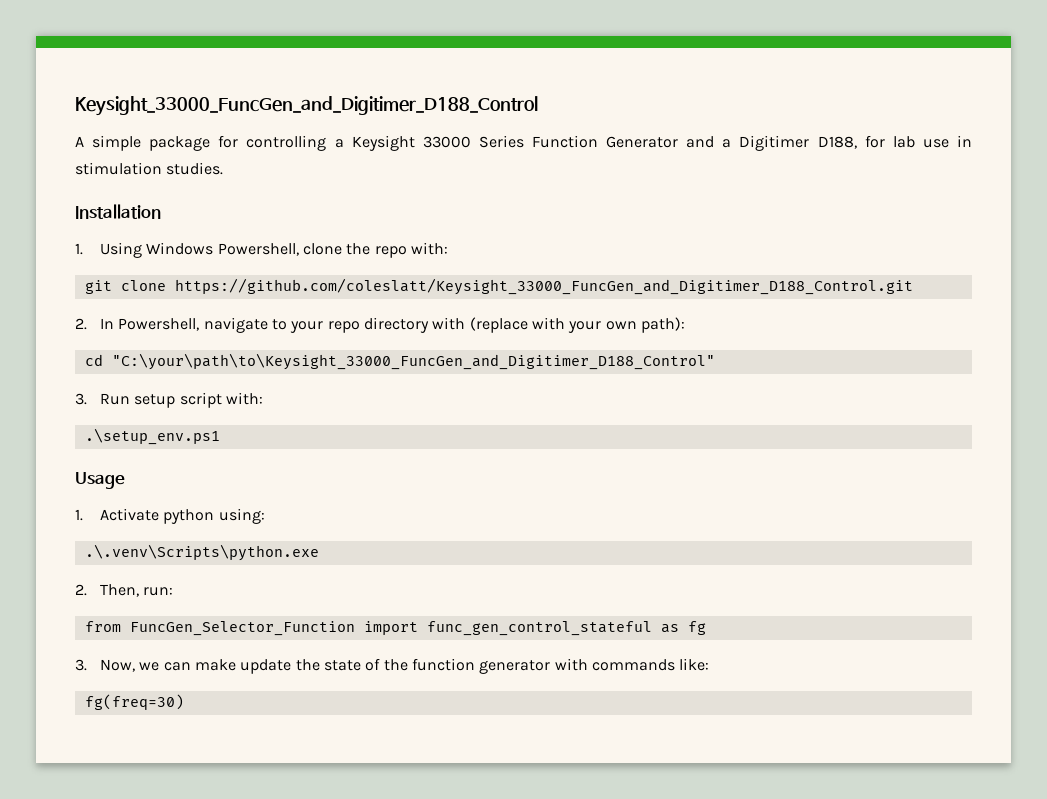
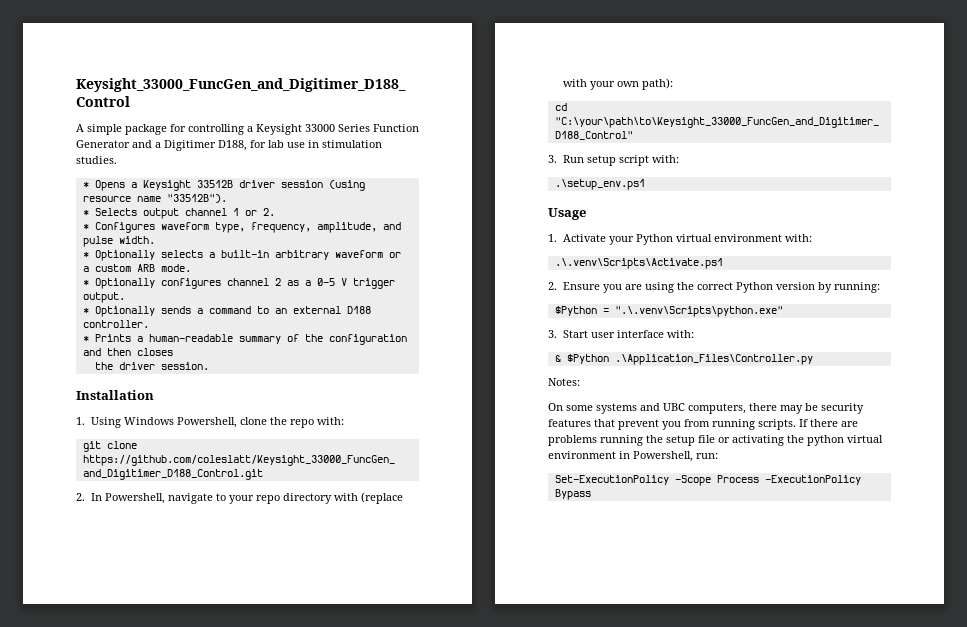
+ * Opens a Keysight 33512B driver session (using resource name "33512B").
+ * Selects output channel 1 or 2.
+ * Configures waveform type, frequency, amplitude, and pulse width.
+ * Optionally selects a built-in arbitrary waveform or a custom ARB mode.
+ * Optionally configures channel 2 as a 0–5 V trigger output.
+ * Optionally sends a command to an external D188 controller.
+ * Prints a human-readable summary of the configuration and then closes
+ the driver session.
- 1. Activate python using:
- .\.venv\Scripts\python.exe
- 2. Then, run:
- from FuncGen_Selector_Function import func_gen_control_stateful as fg
- 3. Now, we can make update the state of the function generator with commands like:
- fg(freq=30)
+ 1. Activate your Python virtual environment with:
+ .\.venv\Scripts\Activate.ps1
+ 2. Ensure you are using the correct Python version by running:
+ $Python = ".\.venv\Scripts\python.exe"
+ 3. Start user interface with:
+ & $Python .\Application_Files\Controller.py
+ Notes:
+ On some systems and UBC computers, there may be security features that prevent you from running scripts. If there are problems running the setup file or activating the python virtual environment in Powershell, run:
+ Set-ExecutionPolicy -Scope Process -ExecutionPolicy Bypass

